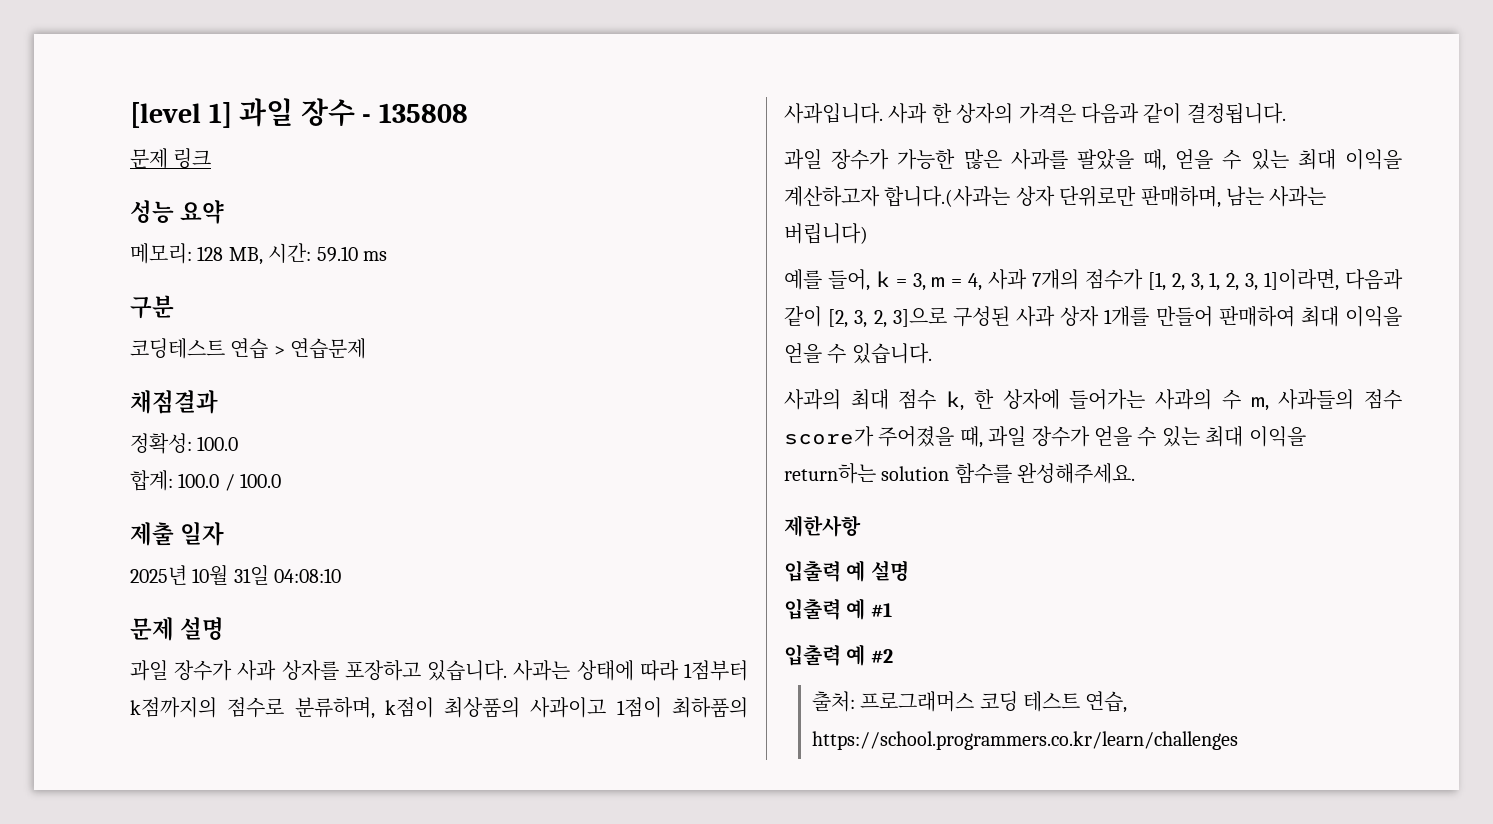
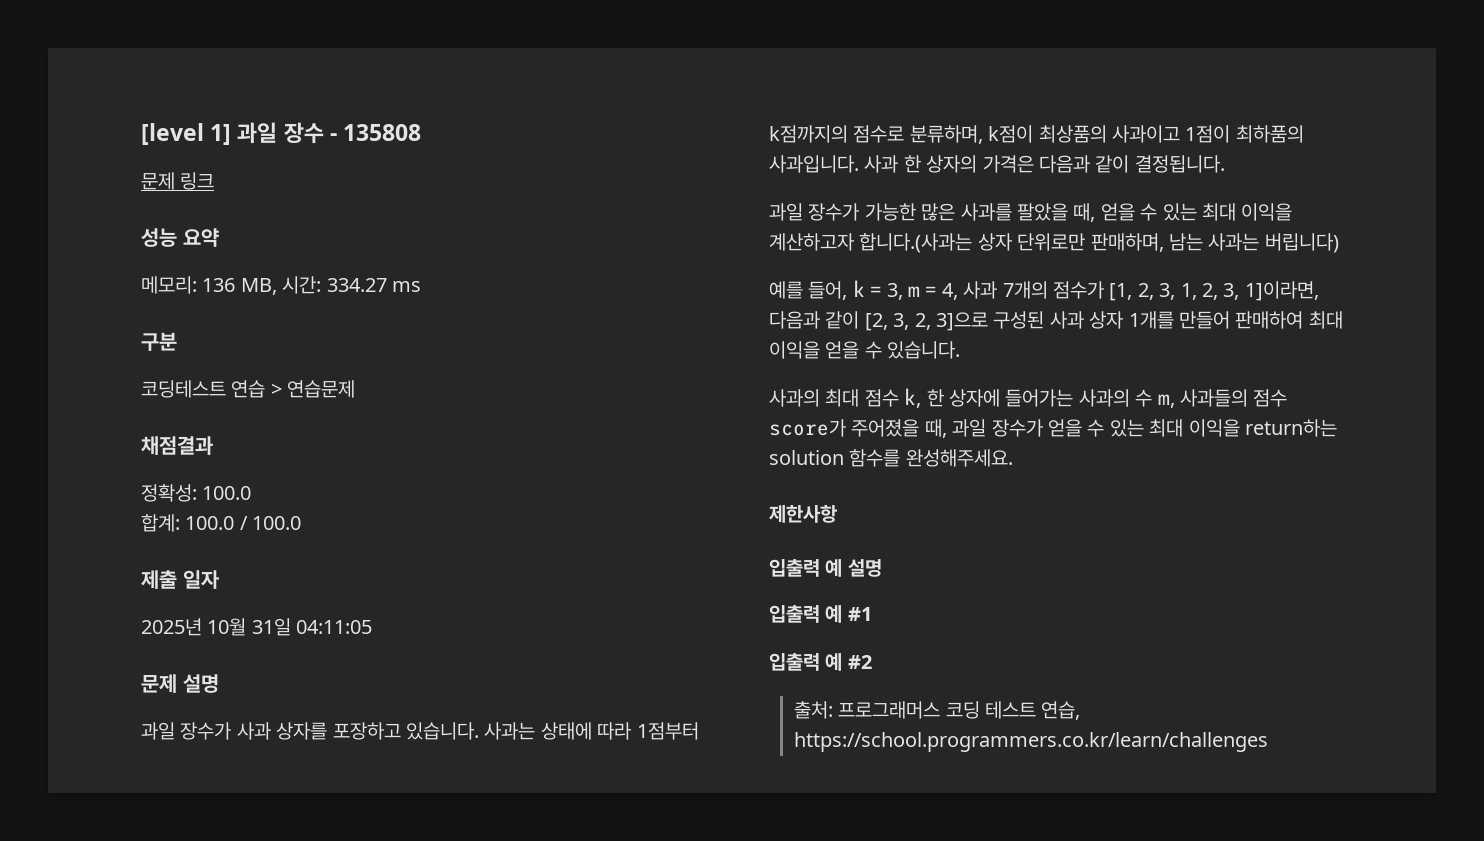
- 메모리: 128 MB, 시간: 59.10 ms
+ 메모리: 136 MB, 시간: 334.27 ms
- 2025년 10월 31일 04:08:10
+ 2025년 10월 31일 04:11:05

